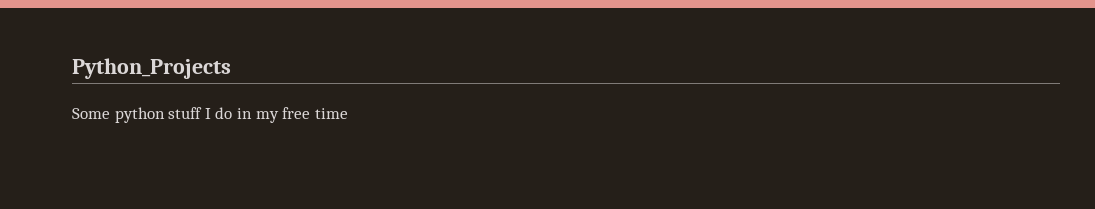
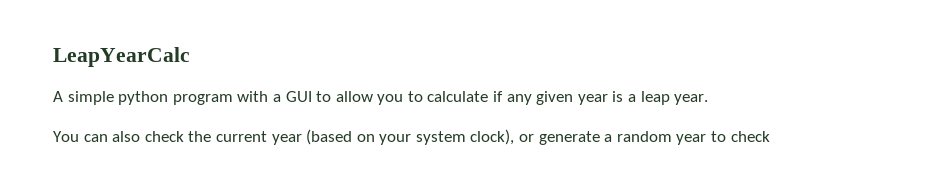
- Python_Projects
- Some python stuff I do in my free time
+ LeapYearCalc
+ A simple python program with a GUI to allow you to calculate if any given year is a leap year.
+ You can also check the current year (based on your system clock), or generate a random year to check

